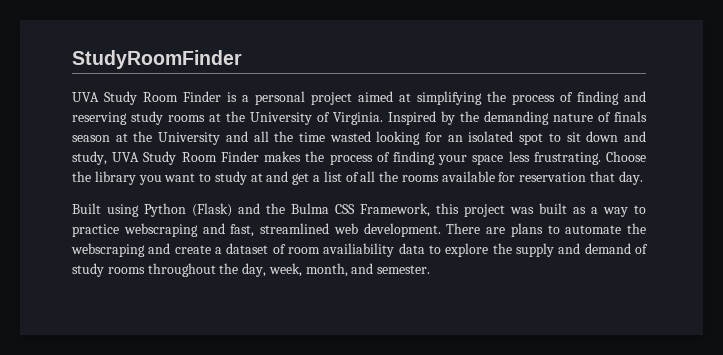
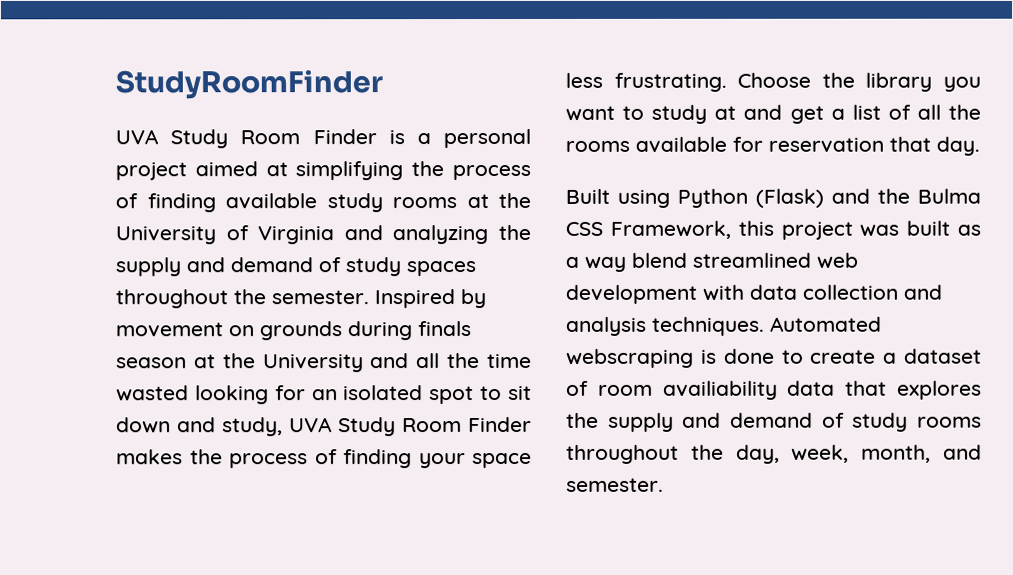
- UVA Study Room Finder is a personal project aimed at simplifying the process of finding and reserving study rooms at the University of Virginia. Inspired by the demanding nature of finals season at the University and all the time wasted looking for an isolated spot to sit down and study, UVA Study Room Finder makes the process of finding your space less frustrating.
+ UVA Study Room Finder is a personal project aimed at simplifying the process of finding available study rooms at the University of Virginia and analyzing the supply and demand of study spaces throughout the semester. Inspired by movement on grounds during finals season at the University and all the time wasted looking for an isolated spot to sit down and study, UVA Study Room Finder makes the process of finding your space less frustrating.
- Built using Python (Flask) and the Bulma CSS Framework, this project was built as a way to practice webscraping and fast, streamlined web development. There are plans to automate the webscraping and create a dataset of room availiability data to explore the supply and demand of study rooms throughout the day, week, month, and semester.
+ Built using Python (Flask) and the Bulma CSS Framework, this project was built as a way blend streamlined web development with data collection and analysis techniques. Automated webscraping is done to create a dataset of room availiability data that explores the supply and demand of study rooms throughout the day, week, month, and semester.

